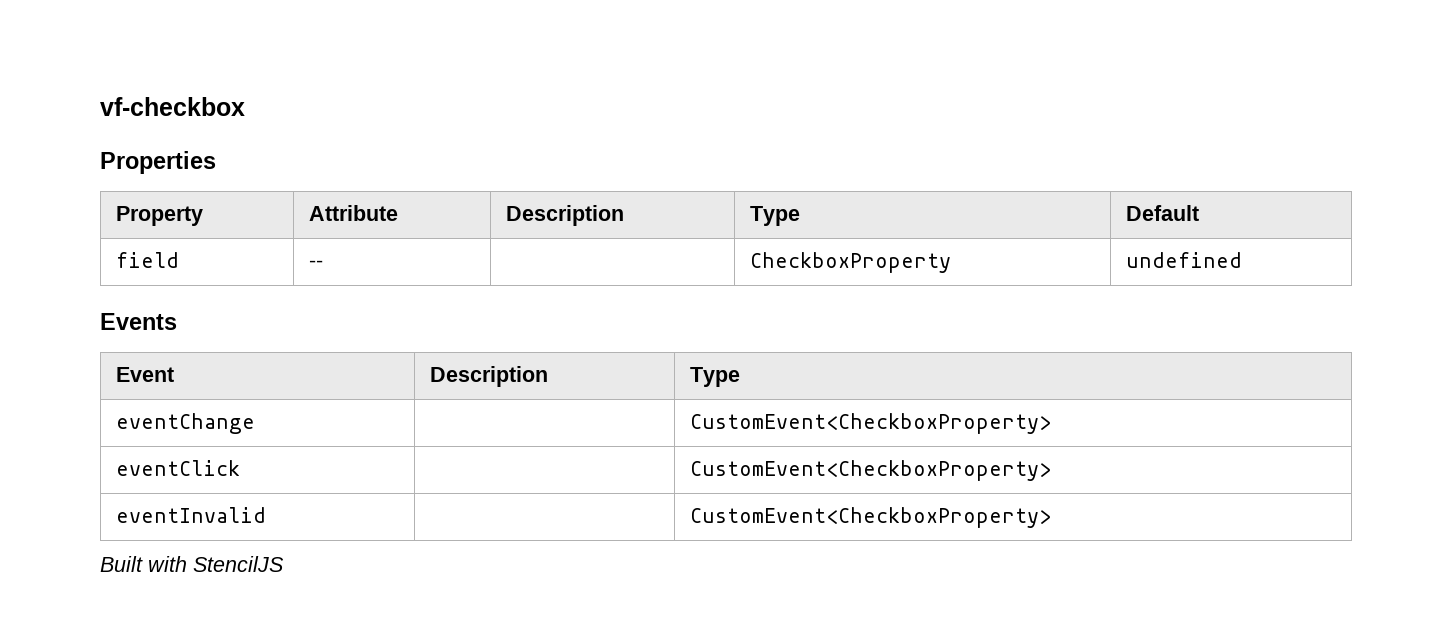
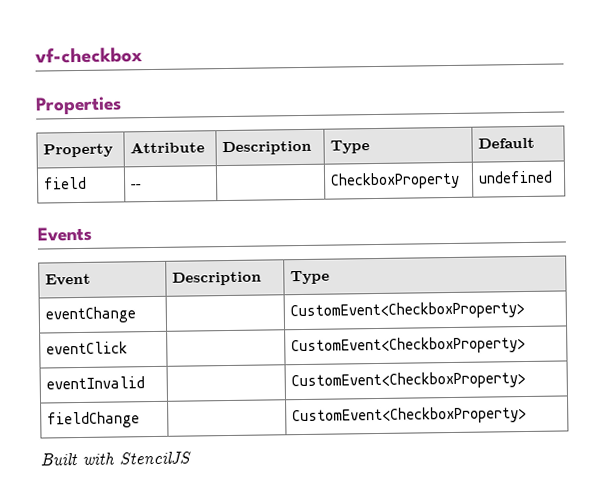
+ fieldChange | | CustomEvent<CheckboxProperty>

